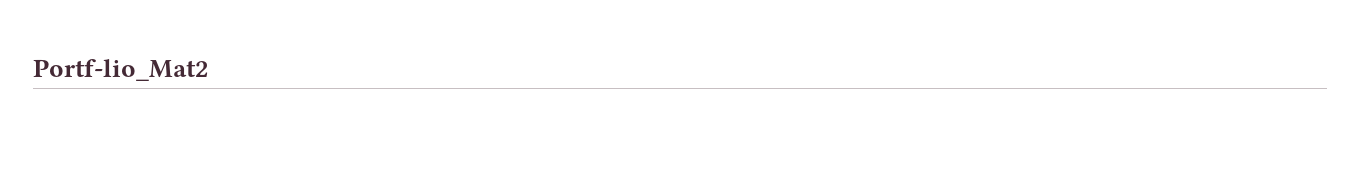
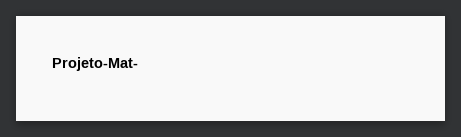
- Portf-lio_Mat2
+ Projeto-Mat-

